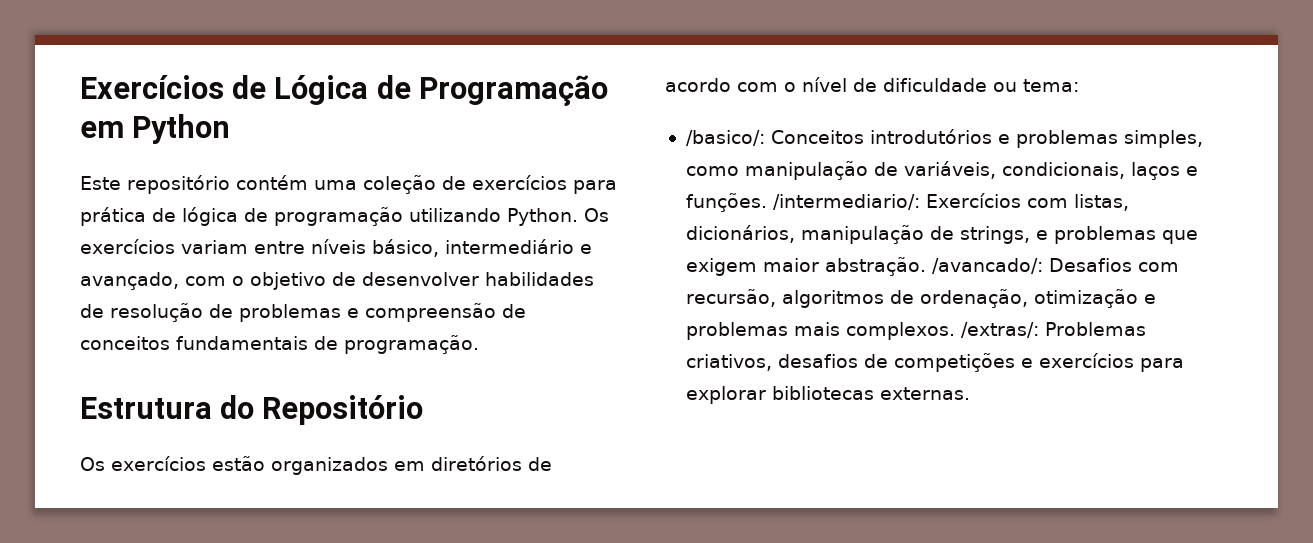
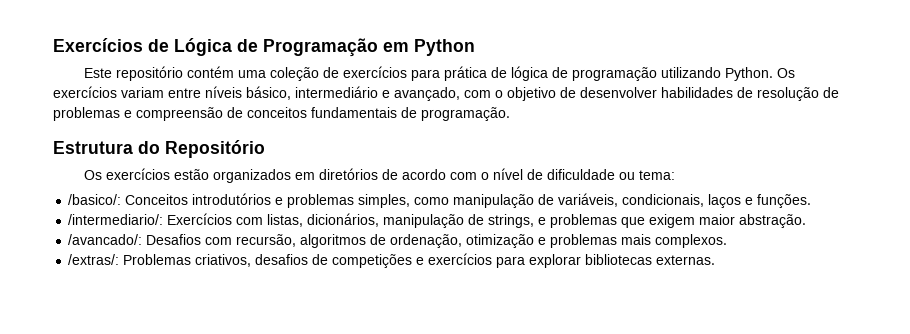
- /basico/: Conceitos introdutórios e problemas simples, como manipulação de variáveis, condicionais, laços e funções. /intermediario/: Exercícios com listas, dicionários, manipulação de strings, e problemas que exigem maior abstração. /avancado/: Desafios com recursão, algoritmos de ordenação, otimização e problemas mais complexos. /extras/: Problemas criativos, desafios de competições e exercícios para explorar bibliotecas externas.
+ /basico/: Conceitos introdutórios e problemas simples, como manipulação de variáveis, condicionais, laços e funções.
+ /intermediario/: Exercícios com listas, dicionários, manipulação de strings, e problemas que exigem maior abstração.
+ /avancado/: Desafios com recursão, algoritmos de ordenação, otimização e problemas mais complexos.
+ /extras/: Problemas criativos, desafios de competições e exercícios para explorar bibliotecas externas.

